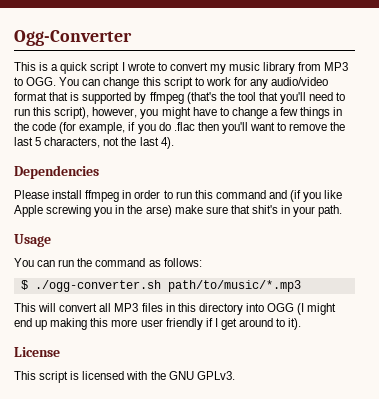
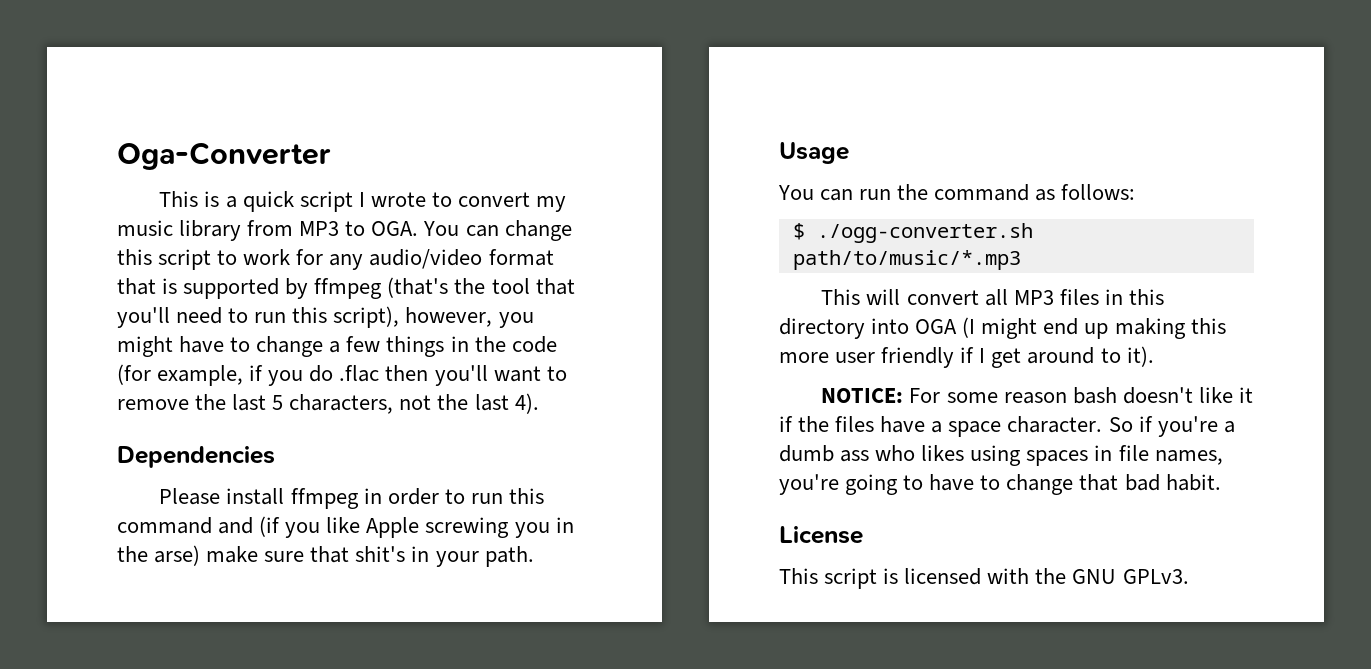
- Ogg-Converter
+ Oga-Converter
- This is a quick script I wrote to convert my music library from MP3 to OGG. You can change this script to work for any audio/video format that is supported by ffmpeg (that's the tool that you'll need to run this script), however, you might have to change a few things in the code (for example, if you do .flac then you'll want to remove the last 5 characters, not the last 4).
+ This is a quick script I wrote to convert my music library from MP3 to OGA. You can change this script to work for any audio/video format that is supported by ffmpeg (that's the tool that you'll need to run this script), however, you might have to change a few things in the code (for example, if you do .flac then you'll want to remove the last 5 characters, not the last 4).
- This will convert all MP3 files in this directory into OGG (I might end up making this more user friendly if I get around to it).
+ This will convert all MP3 files in this directory into OGA (I might end up making this more user friendly if I get around to it).
+ NOTICE: For some reason bash doesn't like it if the files have a space character. So if you're a dumb ass who likes using spaces in file names, you're going to have to change that bad habit.

